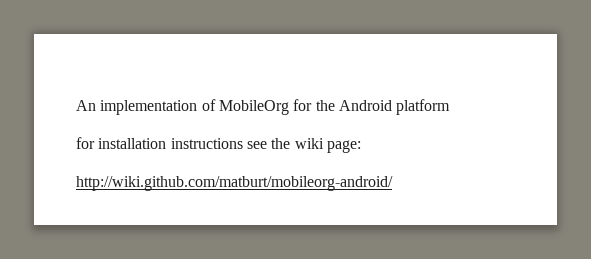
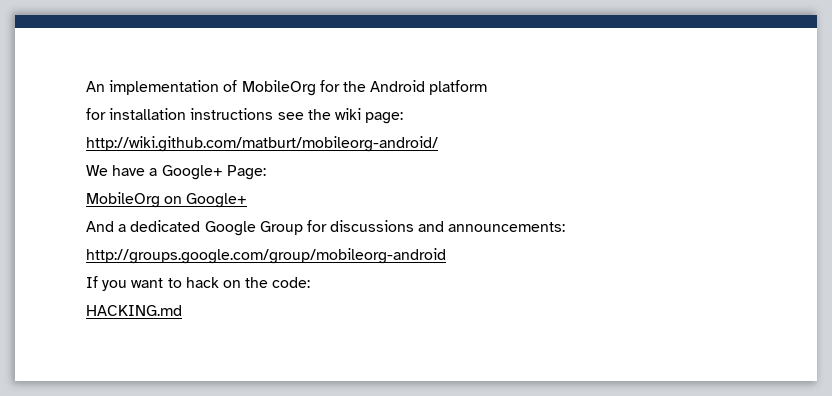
+ We have a Google+ Page:
+ MobileOrg on Google+
+ And a dedicated Google Group for discussions and announcements:
+ http://groups.google.com/group/mobileorg-android
+ If you want to hack on the code:
+ HACKING.md

